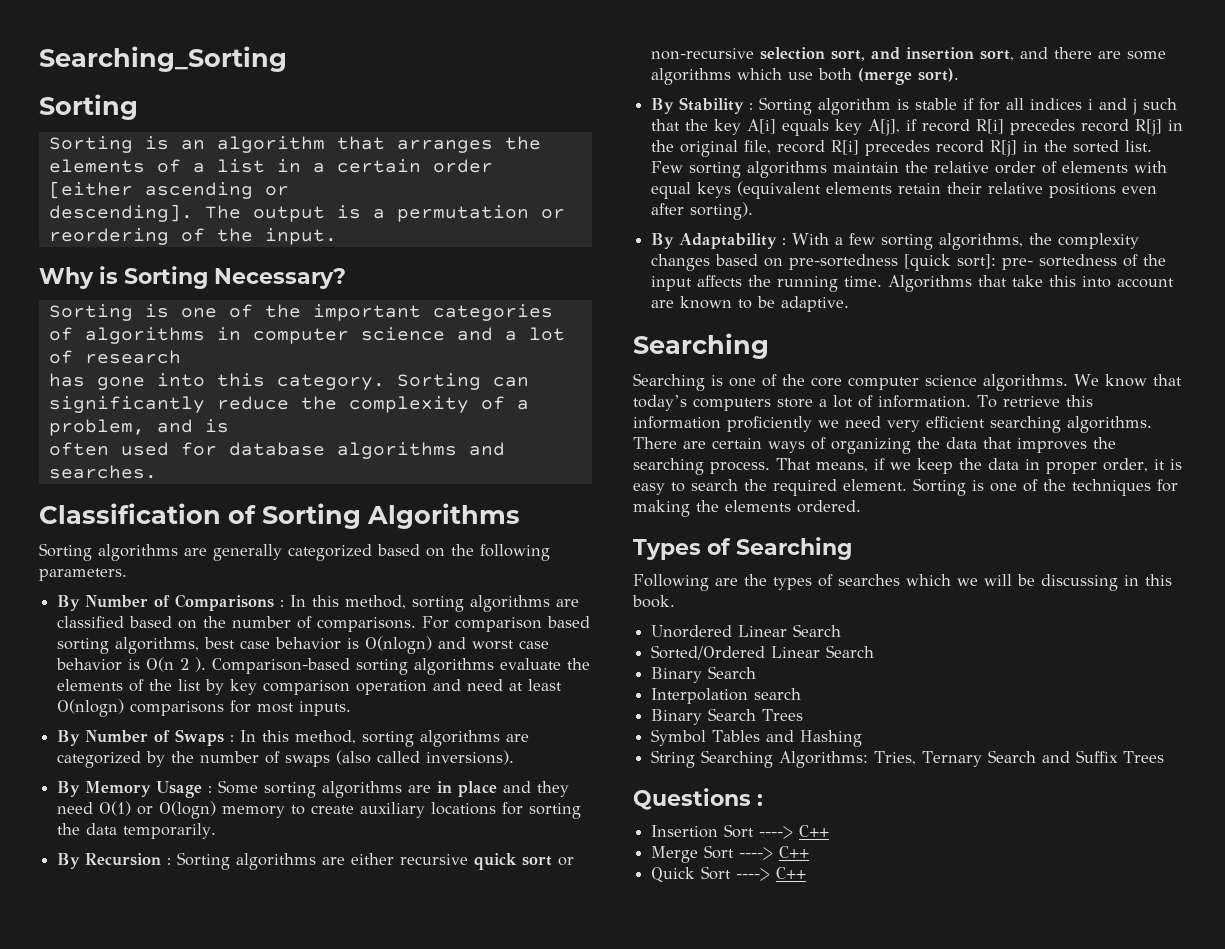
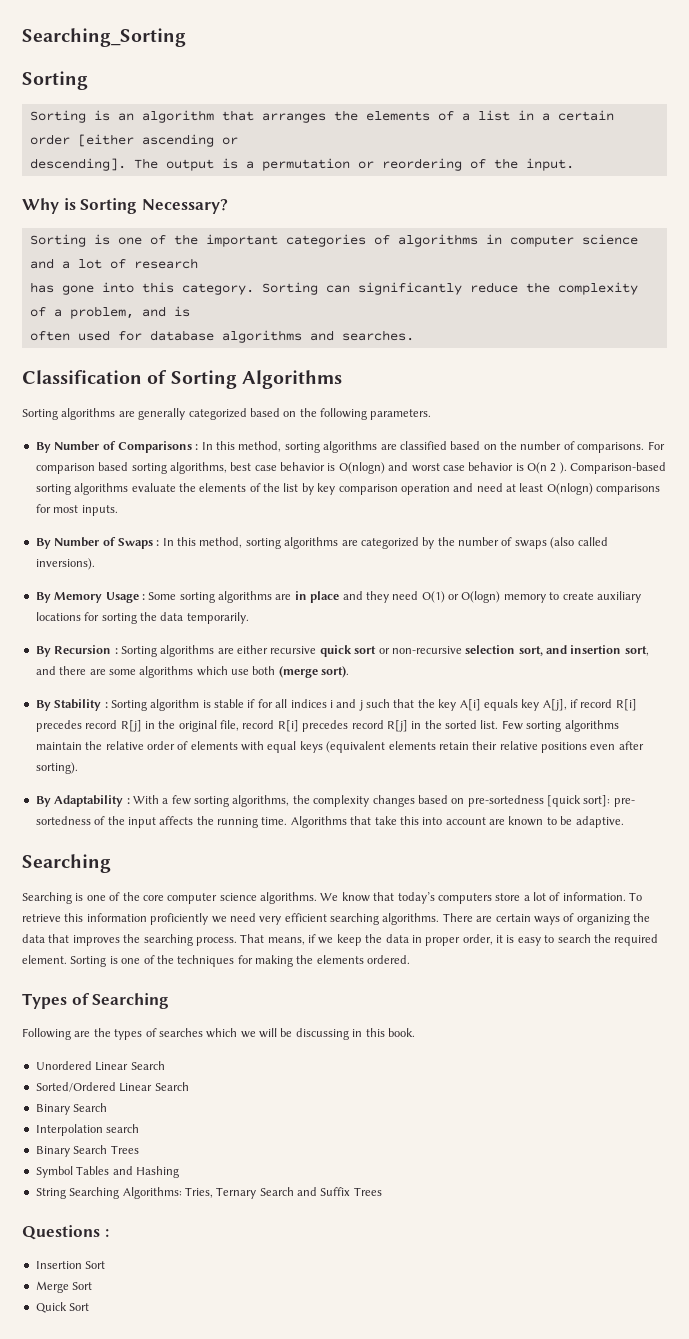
- Insertion Sort ----> C++
+ Insertion Sort
- Merge Sort ----> C++
+ Merge Sort
- Quick Sort ----> C++
+ Quick Sort

